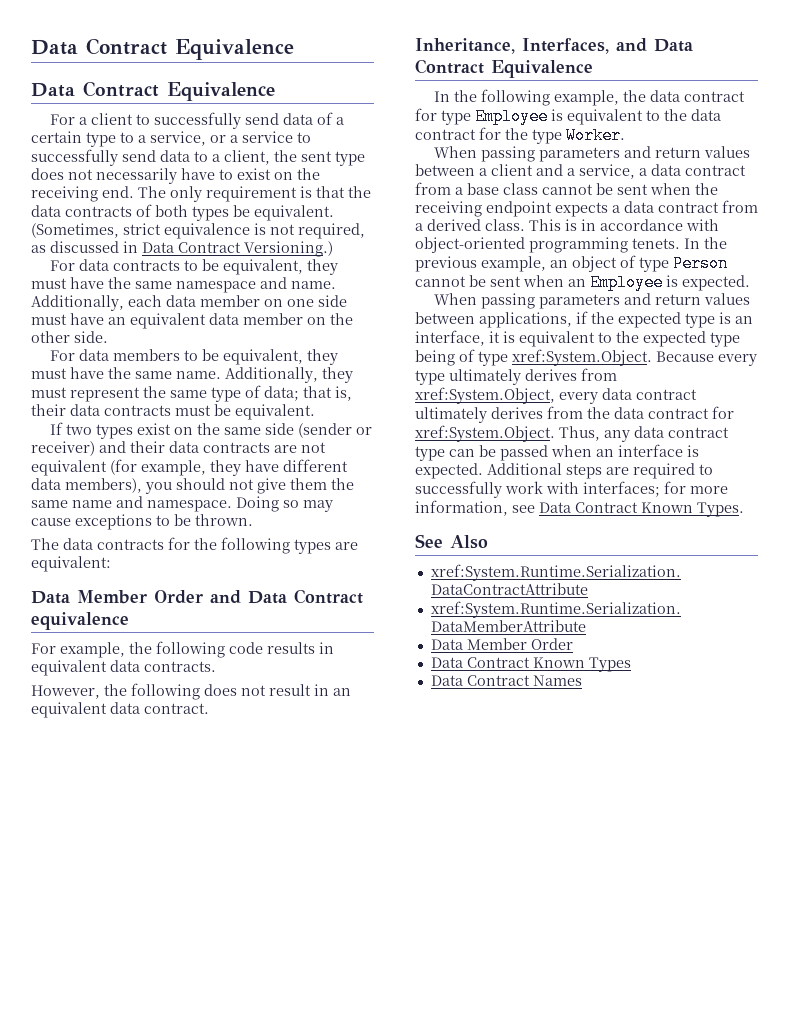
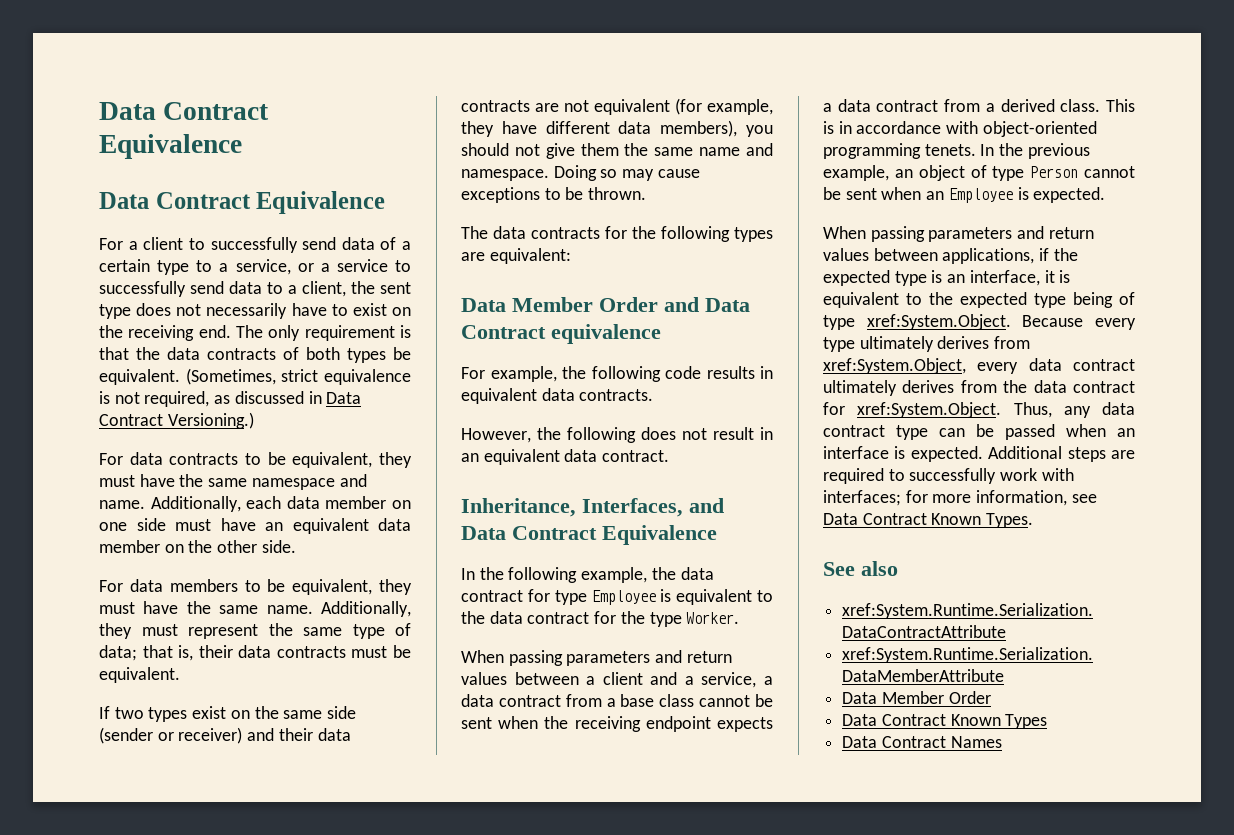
- See Also
+ See also

